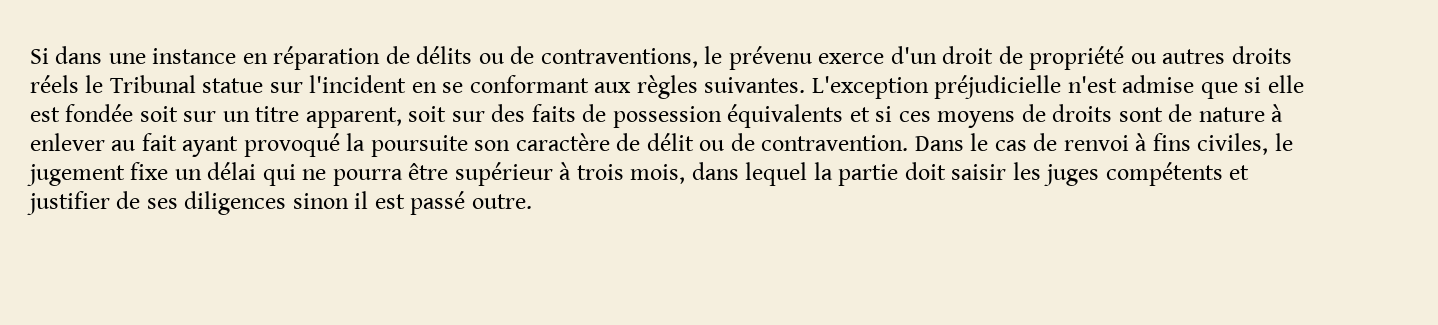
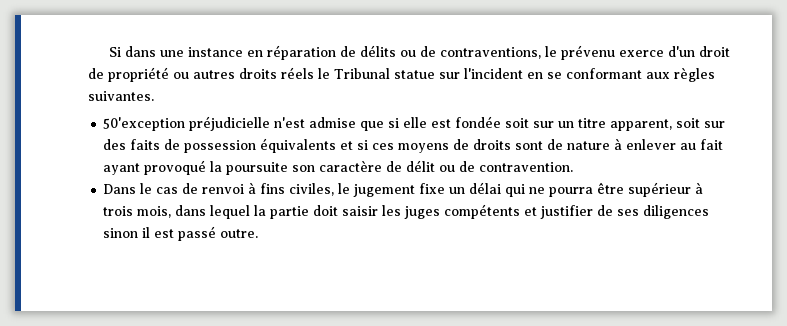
- Si dans une instance en réparation de délits ou de contraventions, le prévenu exerce d'un droit de propriété ou autres droits réels le Tribunal statue sur l'incident en se conformant aux règles suivantes. L'exception préjudicielle n'est admise que si elle est fondée soit sur un titre apparent, soit sur des faits de possession équivalents et si ces moyens de droits sont de nature à enlever au fait ayant provoqué la poursuite son caractère de délit ou de contravention. Dans le cas de renvoi à fins civiles, le jugement fixe un délai qui ne pourra être supérieur à trois mois, dans lequel la partie doit saisir les juges compétents et justifier de ses diligences sinon il est passé outre.
+ Si dans une instance en réparation de délits ou de contraventions, le prévenu exerce d'un droit de propriété ou autres droits réels le Tribunal statue sur l'incident en se conformant aux règles suivantes.
+ 50'exception préjudicielle n'est admise que si elle est fondée soit sur un titre apparent, soit sur des faits de possession équivalents et si ces moyens de droits sont de nature à enlever au fait ayant provoqué la poursuite son caractère de délit ou de contravention.
+ Dans le cas de renvoi à fins civiles, le jugement fixe un délai qui ne pourra être supérieur à trois mois, dans lequel la partie doit saisir les juges compétents et justifier de ses diligences sinon il est passé outre.

